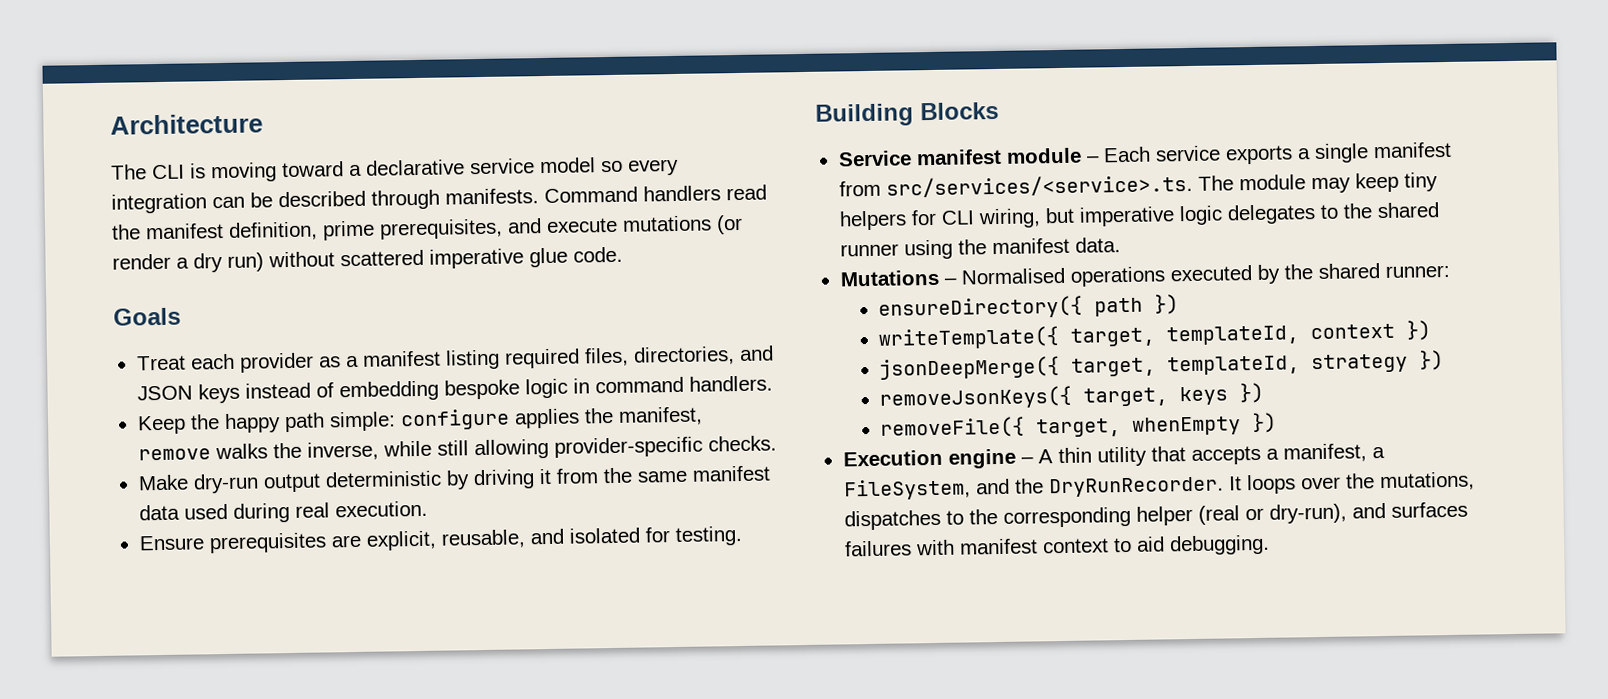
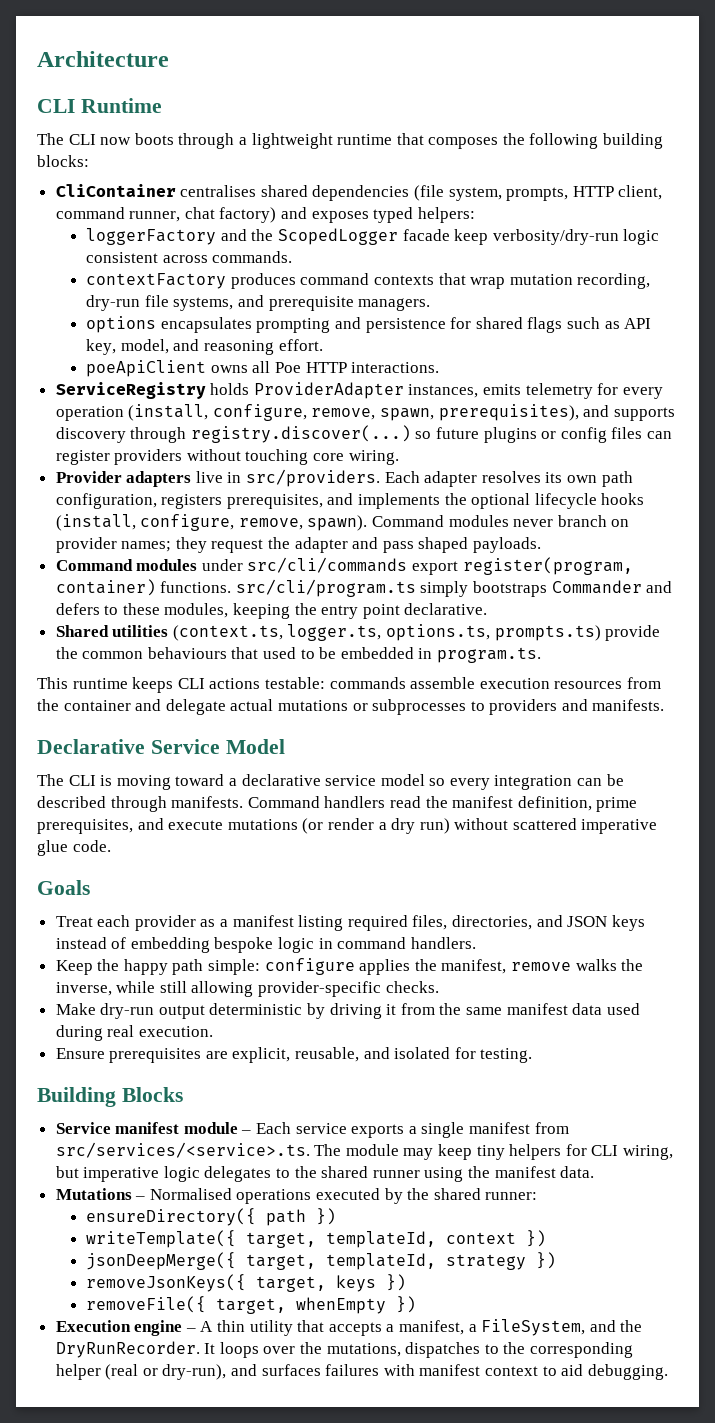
+ CLI Runtime
+ The CLI now boots through a lightweight runtime that composes the following building blocks:
+ CliContainer centralises shared dependencies (file system, prompts, HTTP client, command runner, chat factory) and exposes typed helpers:
+ loggerFactory and the ScopedLogger facade keep verbosity/dry-run logic consistent across commands.
+ contextFactory produces command contexts that wrap mutation recording, dry-run file systems, and prerequisite managers.
+ options encapsulates prompting and persistence for shared flags such as API key, model, and reasoning effort.
+ poeApiClient owns all Poe HTTP interactions.
+ ServiceRegistry holds ProviderAdapter instances, emits telemetry for every operation (install, configure, remove, spawn, prerequisites), and supports discovery through registry.discover(...) so future plugins or config files can register providers without touching core wiring.
+ Provider adapters live in src/providers. Each adapter resolves its own path configuration, registers prerequisites, and implements the optional lifecycle hooks (install, configure, remove, spawn). Command modules never branch on provider names; they request the adapter and pass shaped payloads.
+ Command modules under src/cli/commands export register(program, container) functions. src/cli/program.ts simply bootstraps Commander and defers to these modules, keeping the entry point declarative.
+ Shared utilities (context.ts, logger.ts, options.ts, prompts.ts) provide the common behaviours that used to be embedded in program.ts.
+ This runtime keeps CLI actions testable: commands assemble execution resources from the container and delegate actual mutations or subprocesses to providers and manifests.
+ Declarative Service Model

